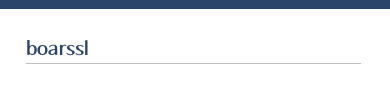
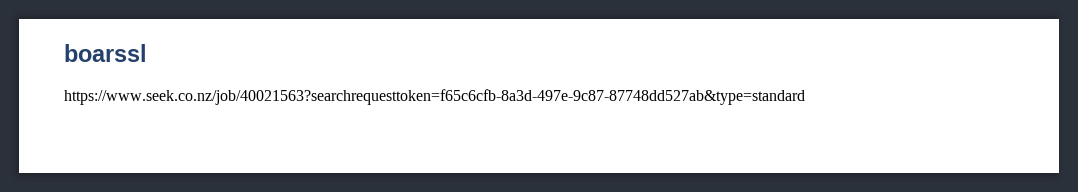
+ https://www.seek.co.nz/job/40021563?searchrequesttoken=f65c6cfb-8a3d-497e-9c87-87748dd527ab&type=standard

